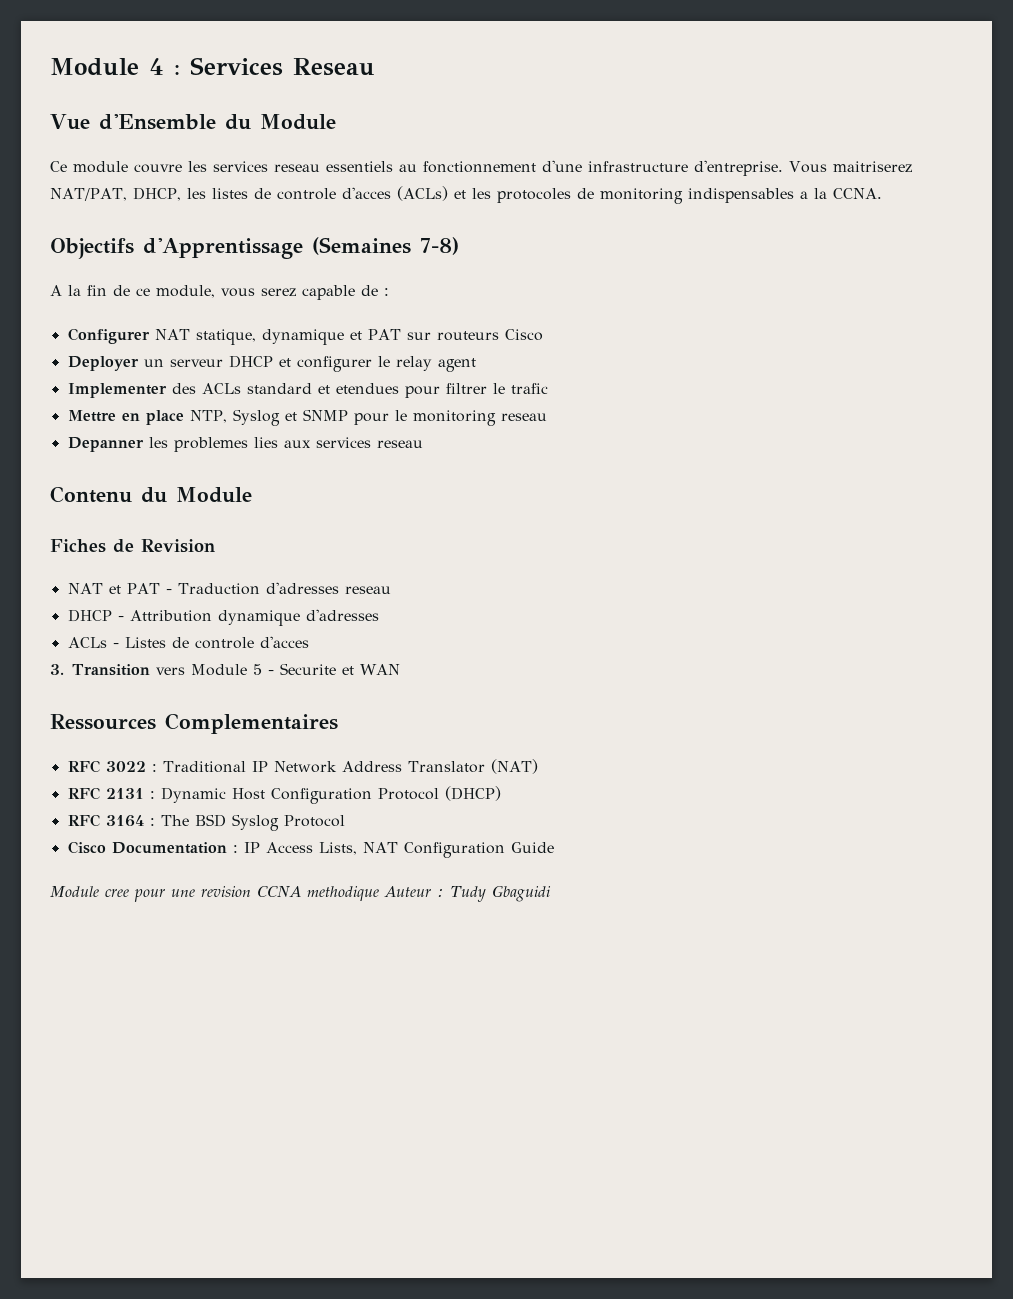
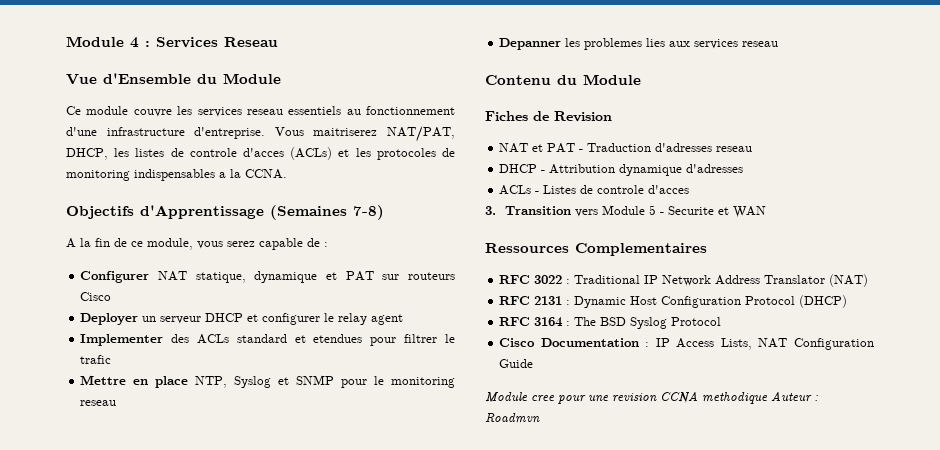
- Module cree pour une revision CCNA methodique Auteur : Tudy Gbaguidi
+ Module cree pour une revision CCNA methodique Auteur : Roadmvn

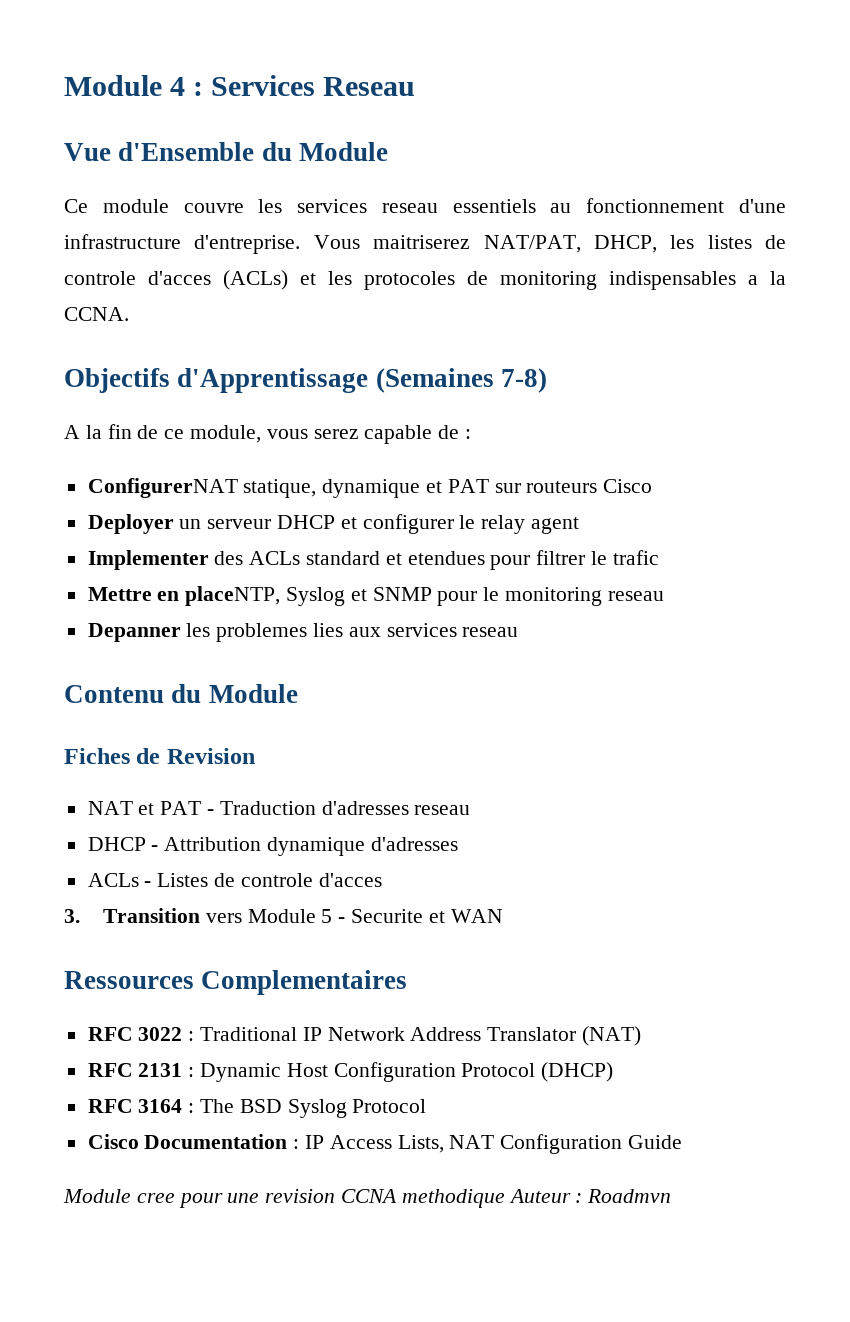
- Configurer NAT statique, dynamique et PAT sur routeurs Cisco
+ ConfigurerNAT statique, dynamique et PAT sur routeurs Cisco
- Mettre en place NTP, Syslog et SNMP pour le monitoring reseau
+ Mettre en placeNTP, Syslog et SNMP pour le monitoring reseau

